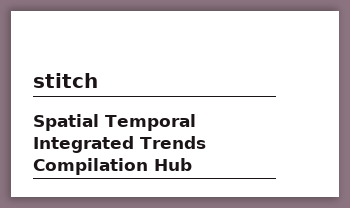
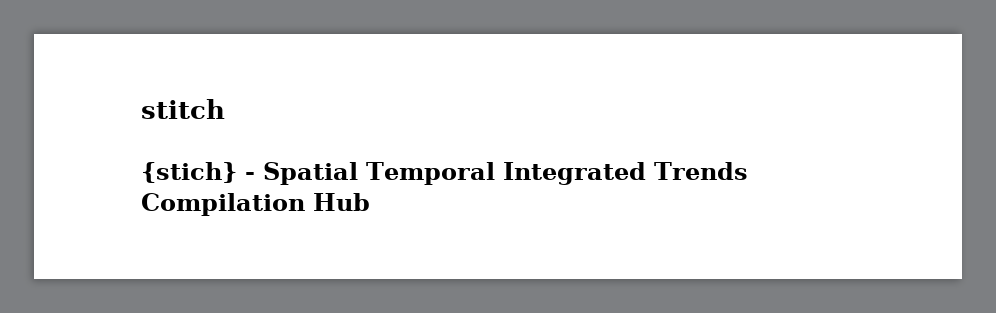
- Spatial Temporal Integrated Trends Compilation Hub
+ {stich} - Spatial Temporal Integrated Trends Compilation Hub

